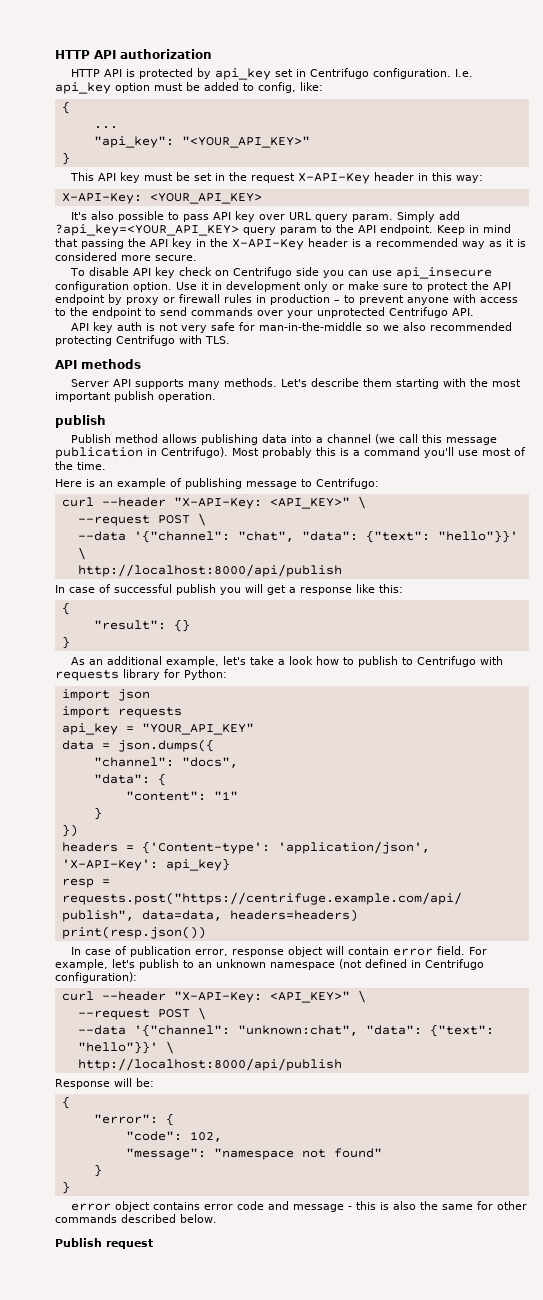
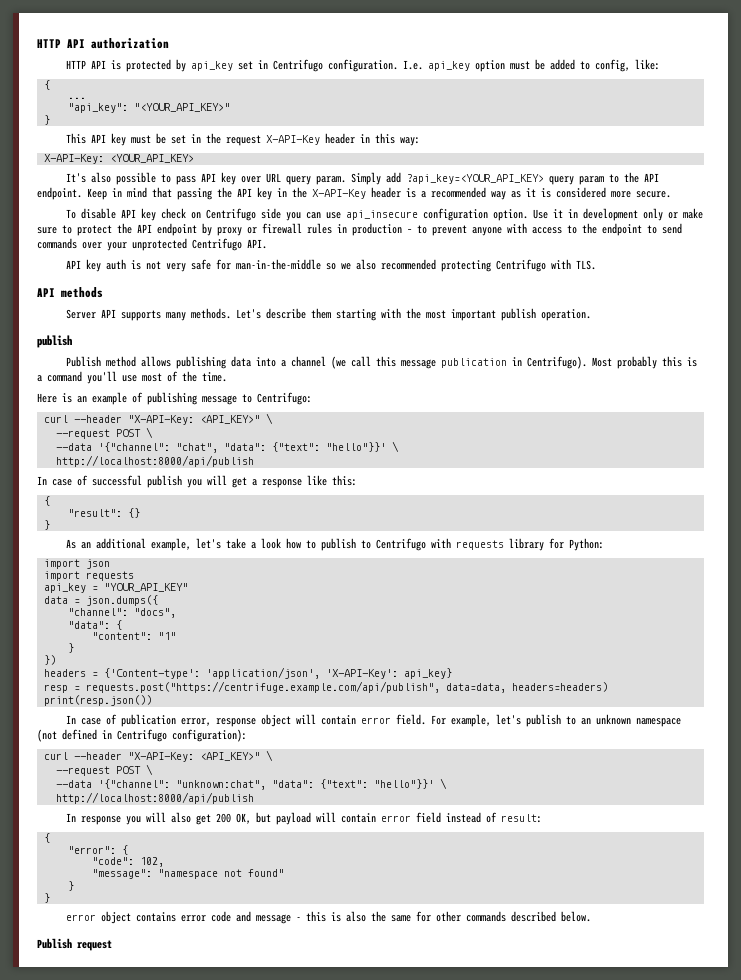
- Response will be:
+ In response you will also get 200 OK, but payload will contain error field instead of result:

